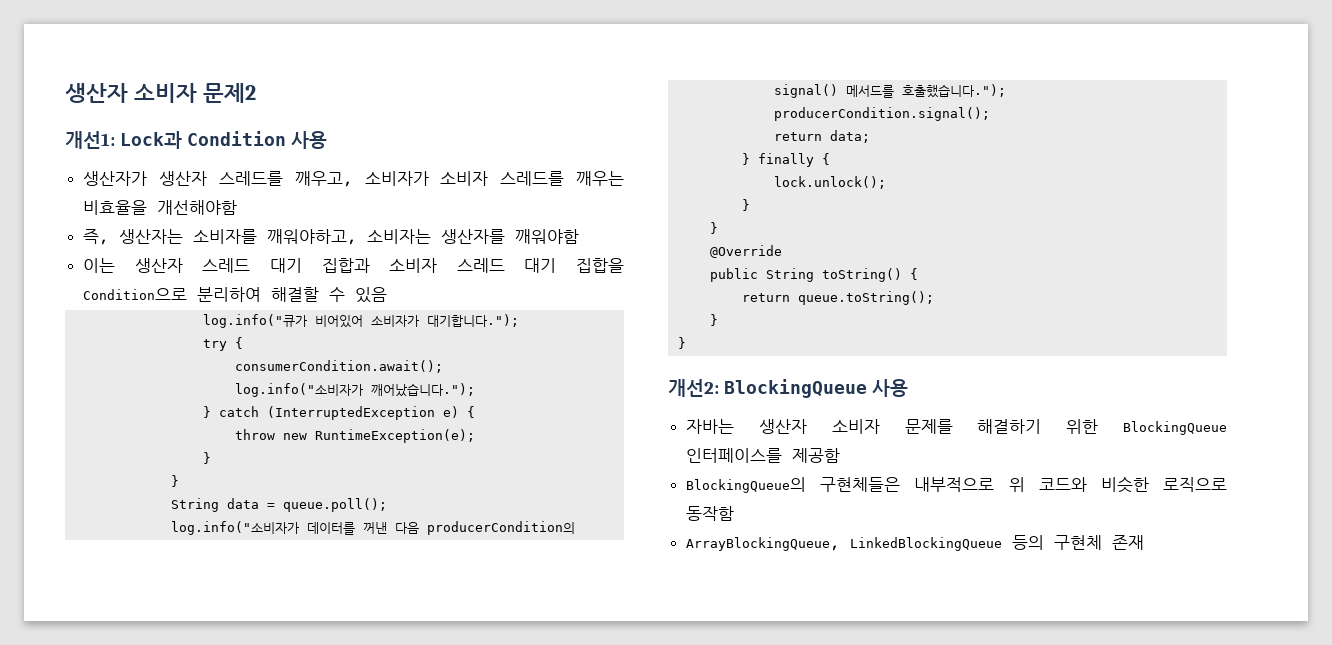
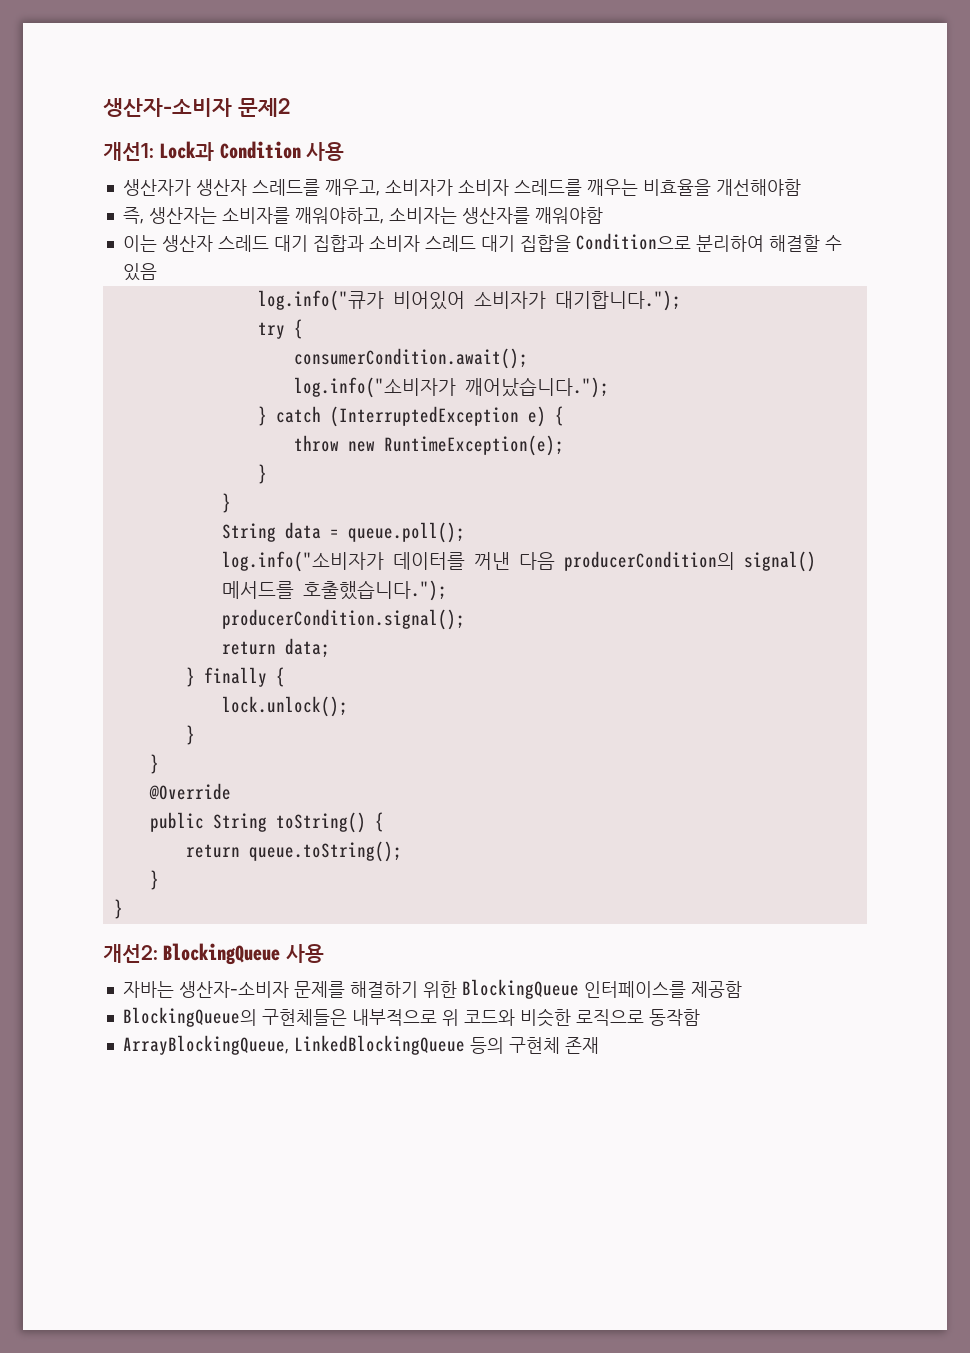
- 생산자 소비자 문제2
+ 생산자-소비자 문제2
- 자바는 생산자 소비자 문제를 해결하기 위한 BlockingQueue 인터페이스를 제공함
+ 자바는 생산자-소비자 문제를 해결하기 위한 BlockingQueue 인터페이스를 제공함

